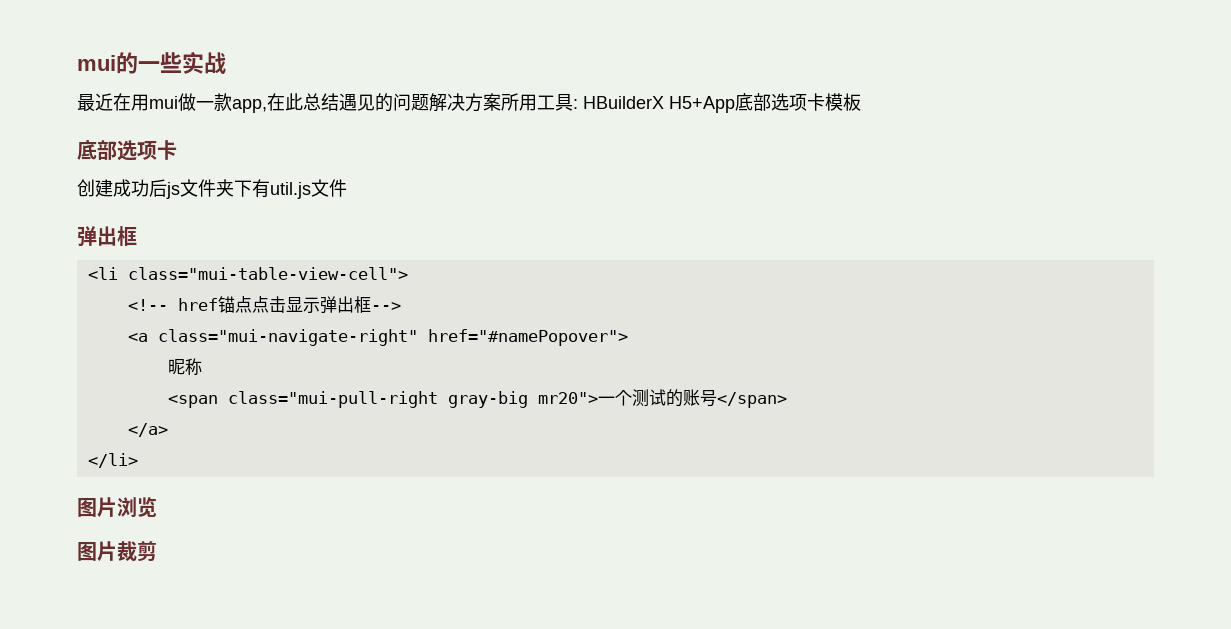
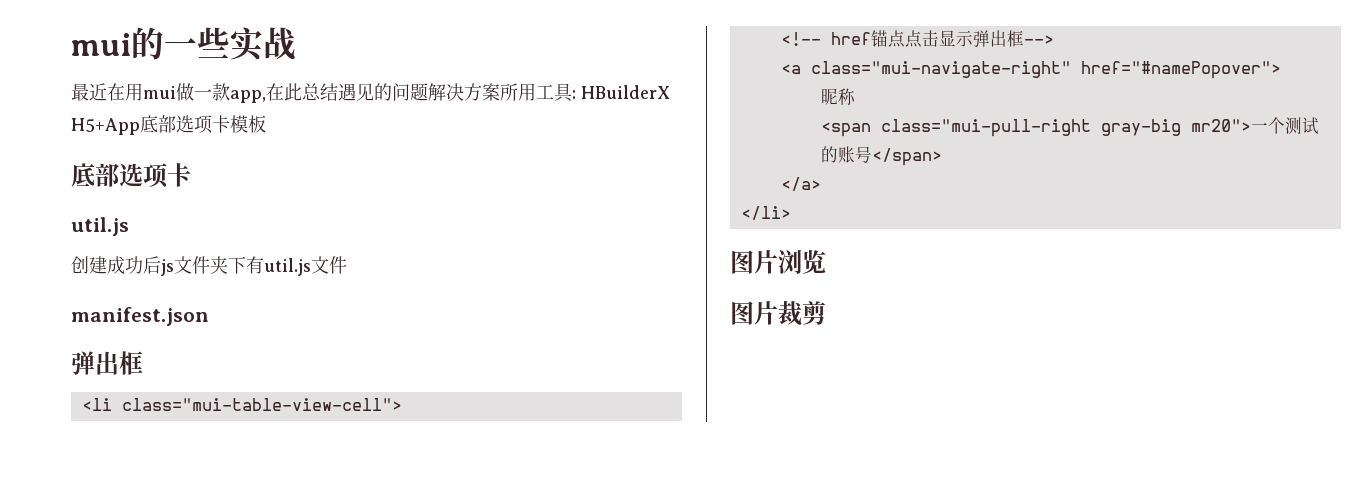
  最近在用mui做一款app,在此总结遇见的问题解决方案所用工具: HBuilderX H5+App底部选项卡模板
  底部选项卡
+ util.js
+ manifest.json

